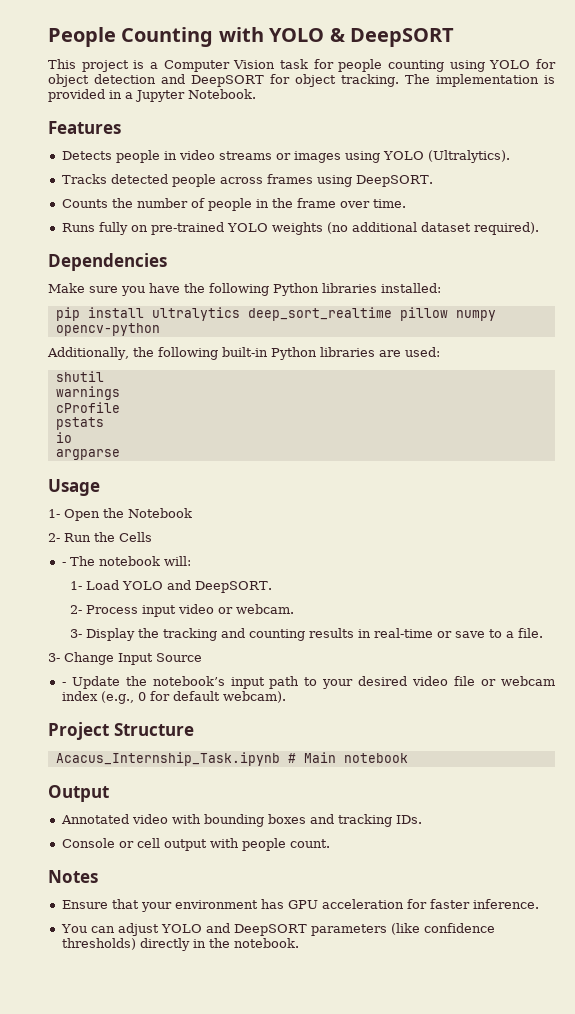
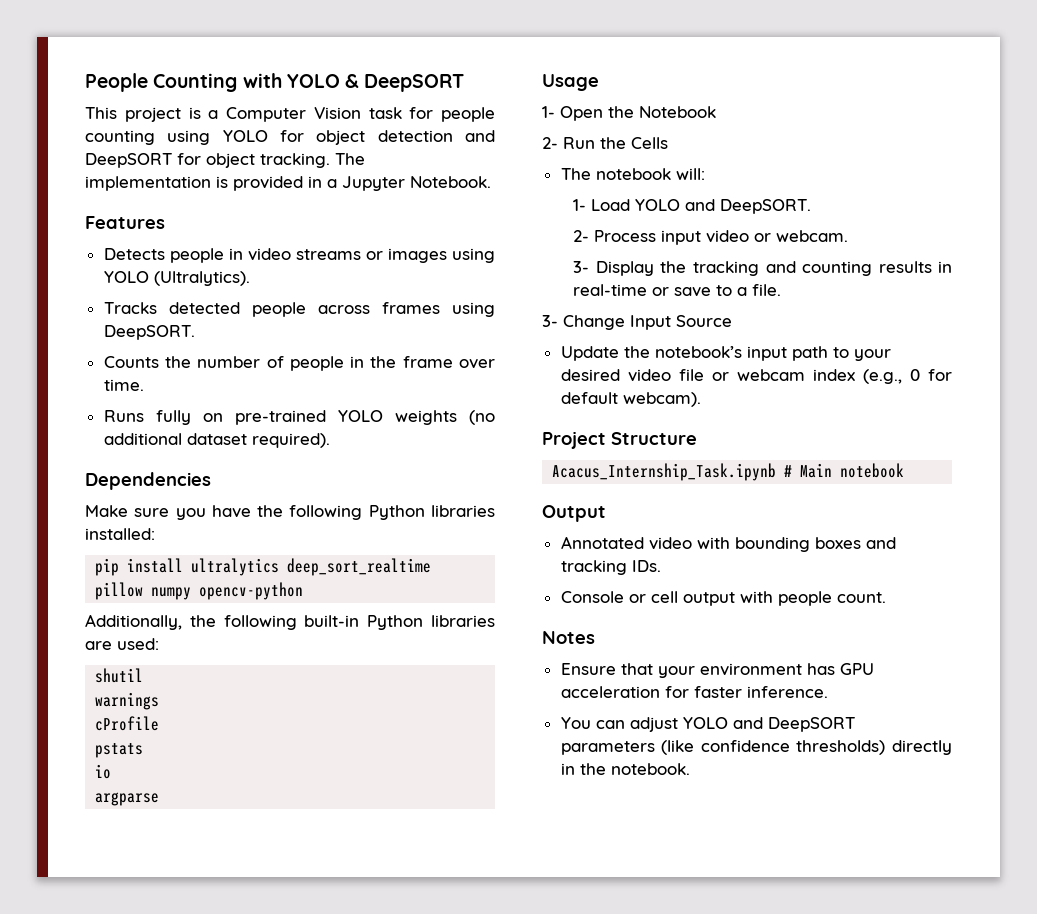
- - The notebook will:
+ The notebook will:
- - Update the notebook’s input path to your desired video file or webcam index (e.g., 0 for default webcam).
+ Update the notebook’s input path to your desired video file or webcam index (e.g., 0 for default webcam).

